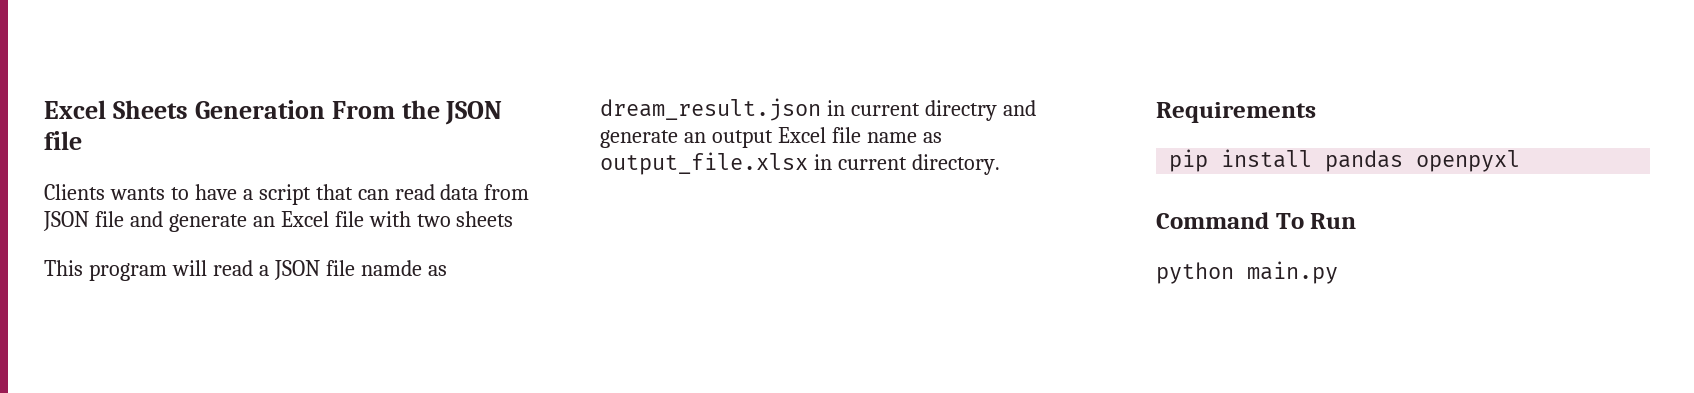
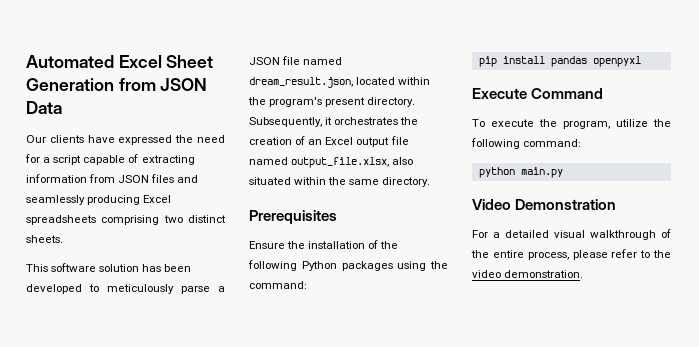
- Excel Sheets Generation From the JSON file
- Clients wants to have a script that can read data from JSON file and generate an Excel file with two sheets
- This program will read a JSON file namde as dream_result.json in current directry and generate an output Excel file name as output_file.xlsx in current directory.
- Requirements
+ Automated Excel Sheet Generation from JSON Data
+ Our clients have expressed the need for a script capable of extracting information from JSON files and seamlessly producing Excel spreadsheets comprising two distinct sheets.
+ This software solution has been developed to meticulously parse a JSON file named dream_result.json, located within the program's present directory. Subsequently, it orchestrates the creation of an Excel output file named output_file.xlsx, also situated within the same directory.
+ Prerequisites
+ Ensure the installation of the following Python packages using the command:
- Command To Run
+ Execute Command
+ To execute the program, utilize the following command:
  python main.py
+ Video Demonstration
+ For a detailed visual walkthrough of the entire process, please refer to the video demonstration.

